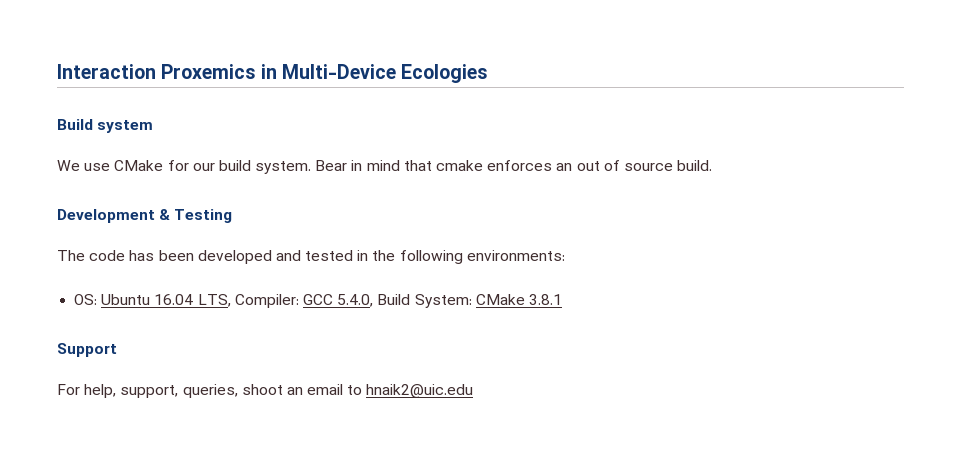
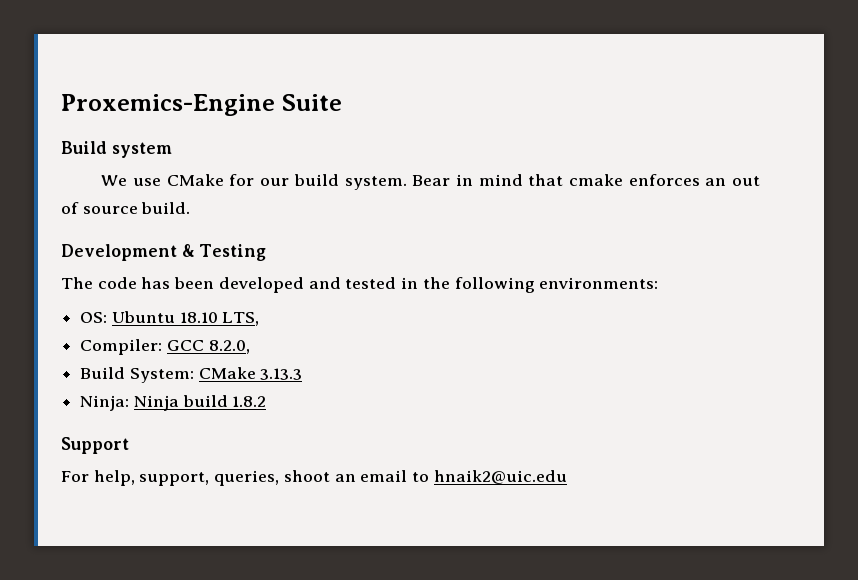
- Interaction Proxemics in Multi-Device Ecologies
+ Proxemics-Engine Suite
- OS: Ubuntu 16.04 LTS, Compiler: GCC 5.4.0, Build System: CMake 3.8.1
+ OS: Ubuntu 18.10 LTS,
+ Compiler: GCC 8.2.0,
+ Build System: CMake 3.13.3
+ Ninja: Ninja build 1.8.2

